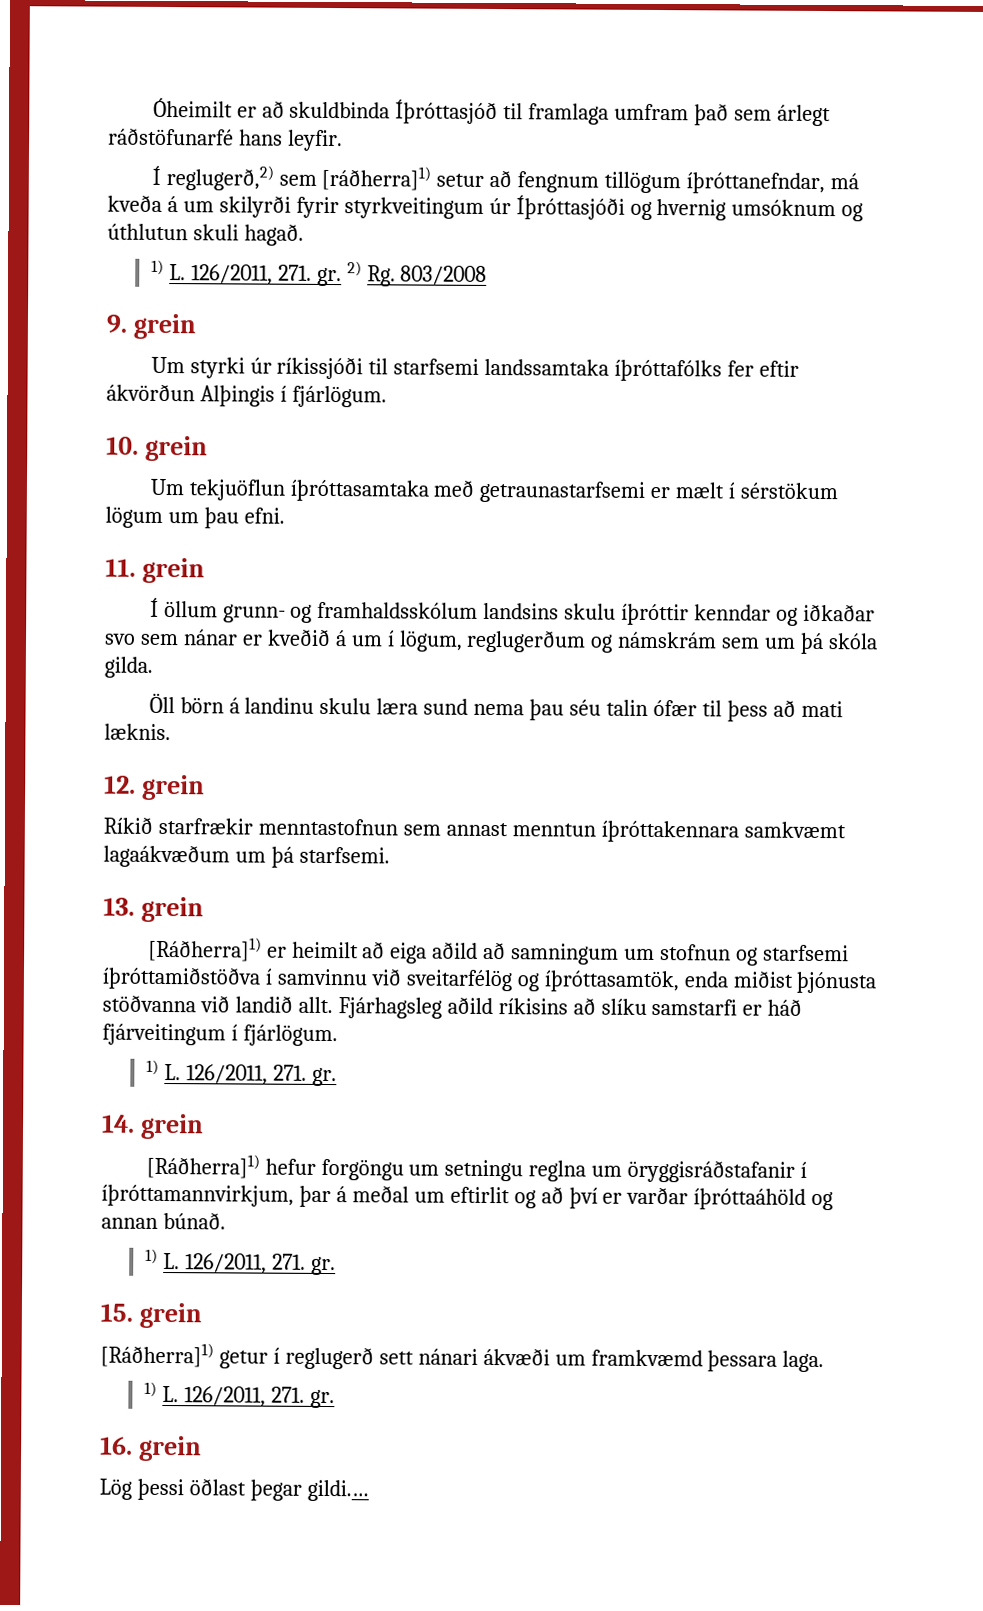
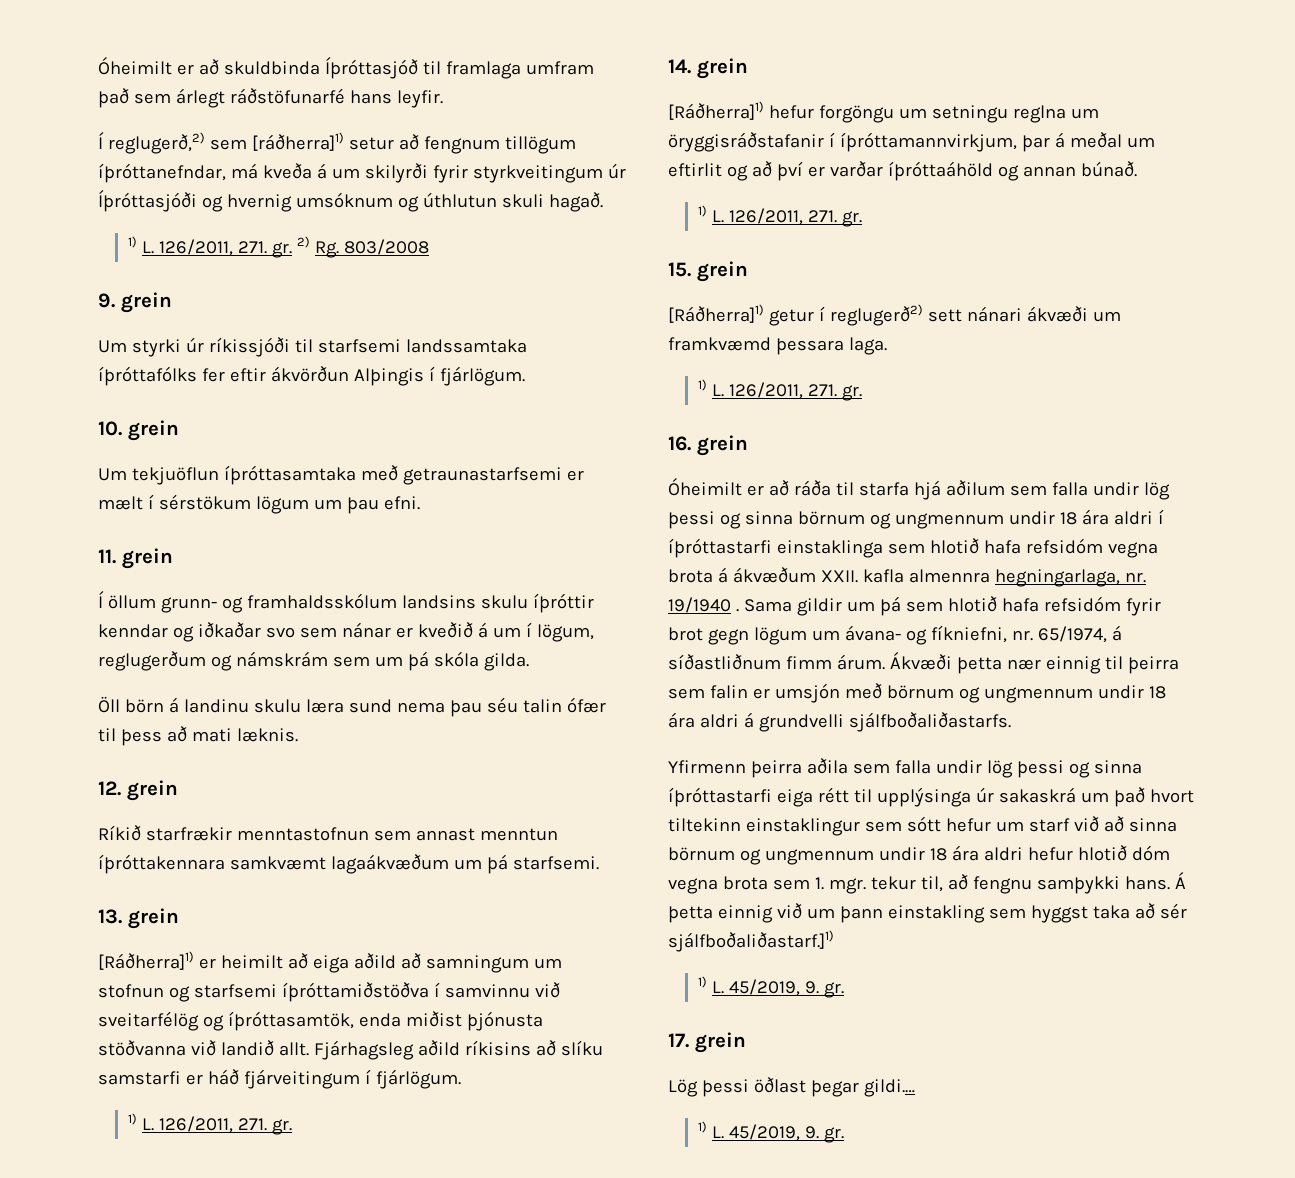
- [Ráðherra]1) getur í reglugerð sett nánari ákvæði um framkvæmd þessara laga.
+ [Ráðherra]1) getur í reglugerð2) sett nánari ákvæði um framkvæmd þessara laga.
+ Óheimilt er að ráða til starfa hjá aðilum sem falla undir lög þessi og sinna börnum og ungmennum undir 18 ára aldri í íþróttastarfi einstaklinga sem hlotið hafa refsidóm vegna brota á ákvæðum XXII. kafla almennra hegningarlaga, nr. 19/1940 . Sama gildir um þá sem hlotið hafa refsidóm fyrir brot gegn lögum um ávana- og fíkniefni, nr. 65/1974, á síðastliðnum fimm árum. Ákvæði þetta nær einnig til þeirra sem falin er umsjón með börnum og ungmennum undir 18 ára aldri á grundvelli sjálfboðaliðastarfs.
+ Yfirmenn þeirra aðila sem falla undir lög þessi og sinna íþróttastarfi eiga rétt til upplýsinga úr sakaskrá um það hvort tiltekinn einstaklingur sem sótt hefur um starf við að sinna börnum og ungmennum undir 18 ára aldri hefur hlotið dóm vegna brota sem 1. mgr. tekur til, að fengnu samþykki hans. Á þetta einnig við um þann einstakling sem hyggst taka að sér sjálfboðaliðastarf.]1)
+ 1) L. 45/2019, 9. gr.
+ 17. grein
  Lög þessi öðlast þegar gildi.…
+ 1) L. 45/2019, 9. gr.

